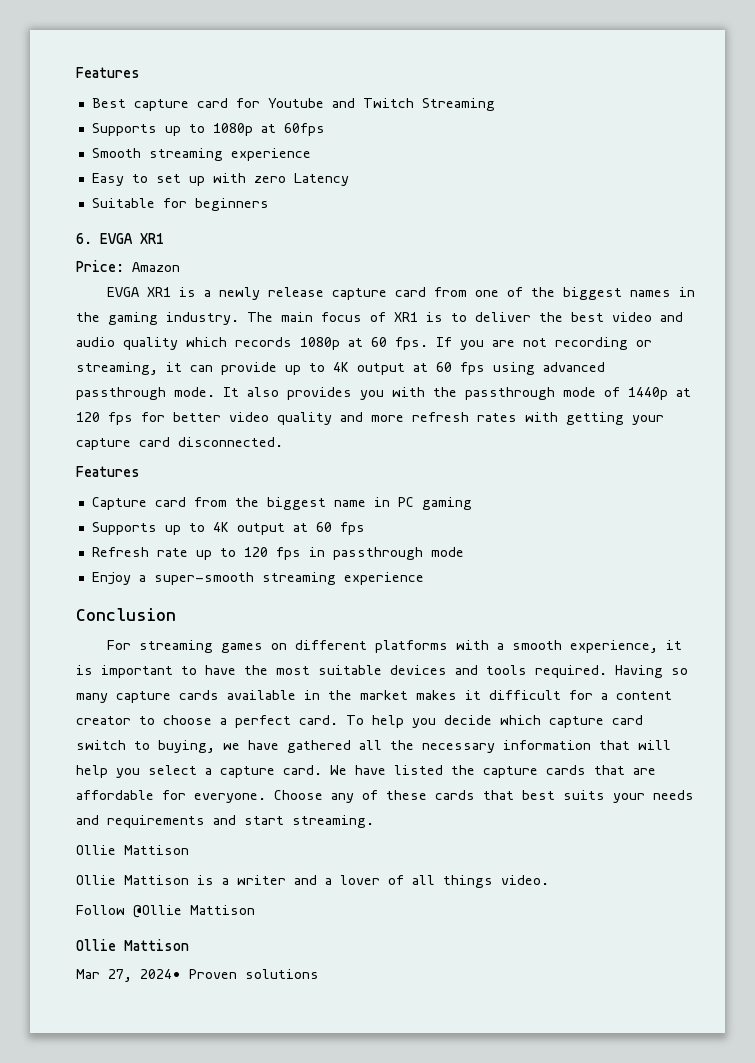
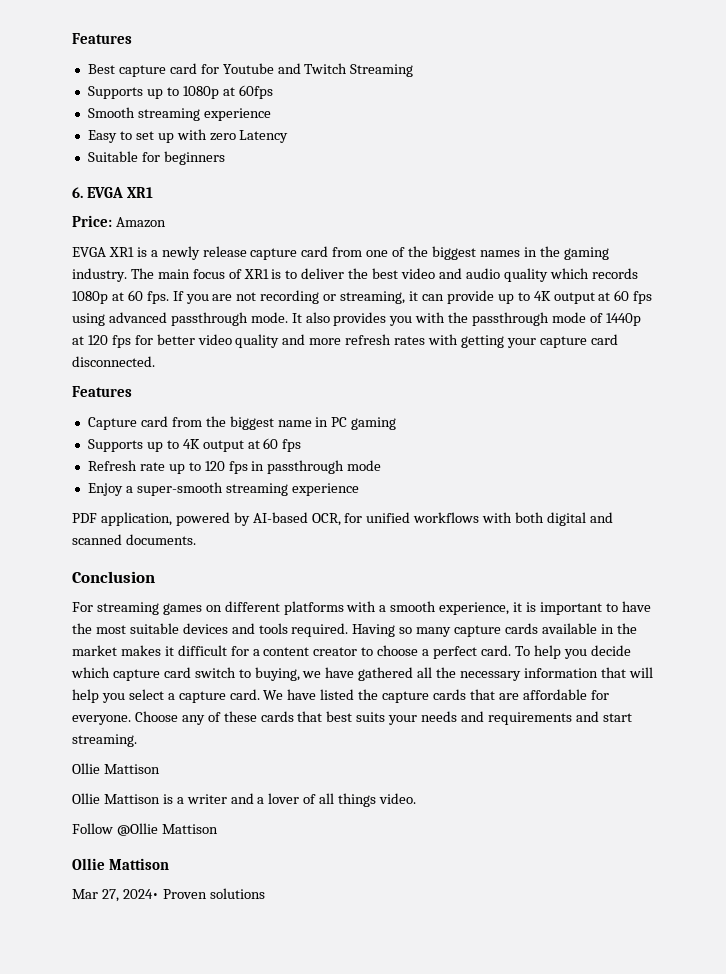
+ PDF application, powered by AI-based OCR, for unified workflows with both digital and scanned documents.

